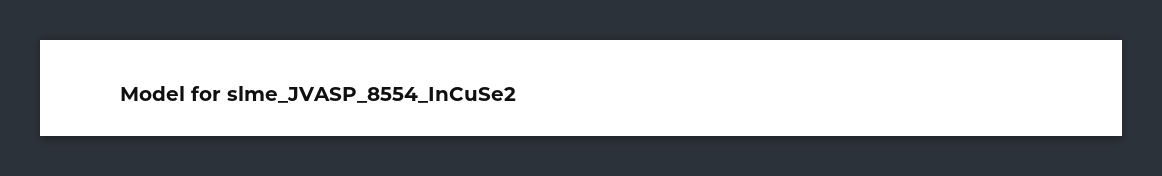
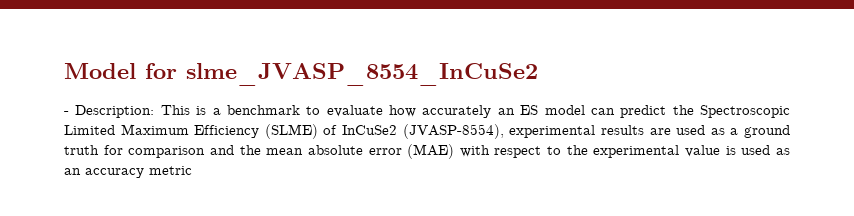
+ - Description: This is a benchmark to evaluate how accurately an ES model can predict the Spectroscopic Limited Maximum Efficiency (SLME) of InCuSe2 (JVASP-8554), experimental results are used as a ground truth for comparison and the mean absolute error (MAE) with respect to the experimental value is used as an accuracy metric

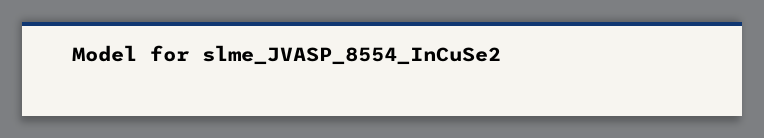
- - Description: This is a benchmark to evaluate how accurately an ES model can predict the Spectroscopic Limited Maximum Efficiency (SLME) of InCuSe2 (JVASP-8554), experimental results are used as a ground truth for comparison and the mean absolute error (MAE) with respect to the experimental value is used as an accuracy metric

